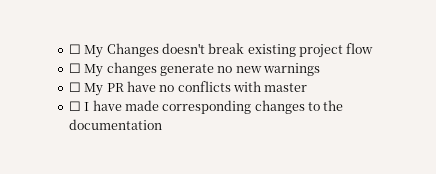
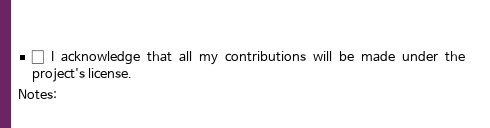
- ☐ My Changes doesn't break existing project flow
- ☐ My changes generate no new warnings
- ☐ My PR have no conflicts with master
- ☐ I have made corresponding changes to the documentation
+ ☐ I acknowledge that all my contributions will be made under the project's license.
+ Notes:

